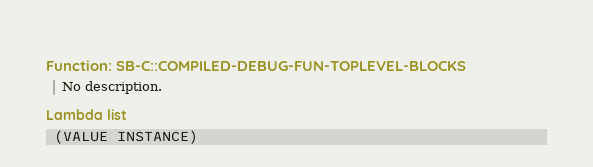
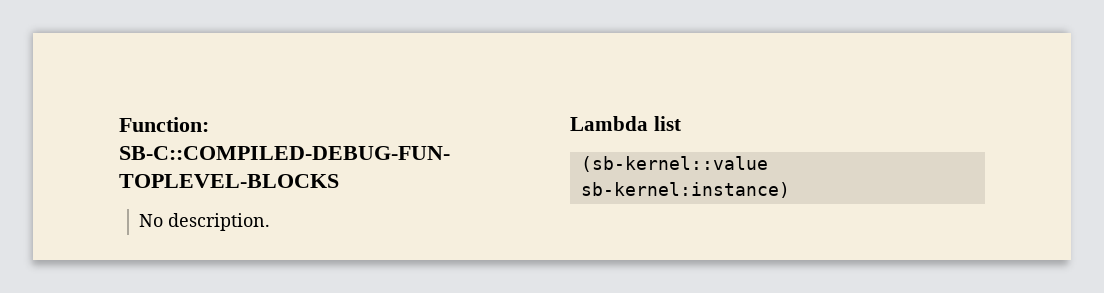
- (VALUE INSTANCE)
+ (sb-kernel::value sb-kernel:instance)

